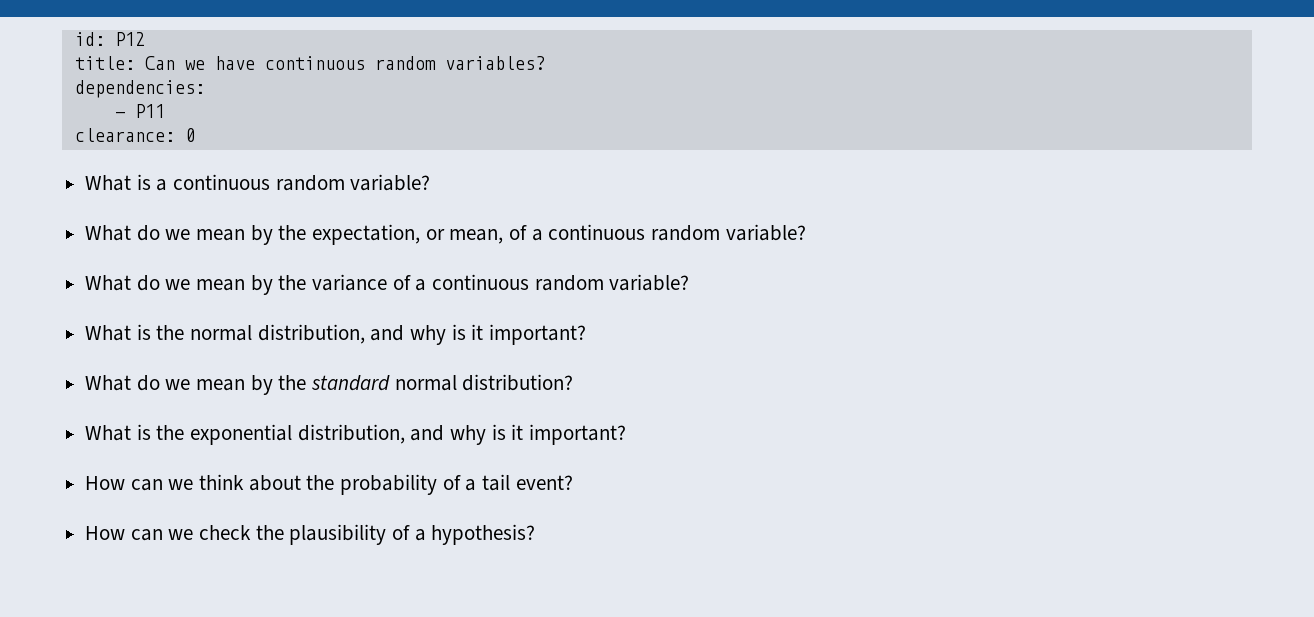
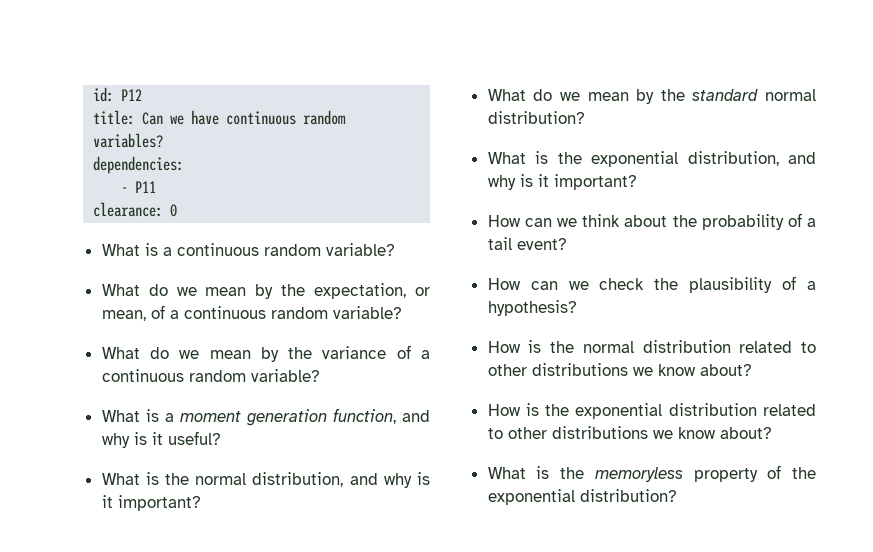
+ What is a moment generation function, and why is it useful?
+ How is the normal distribution related to other distributions we know about?
+ How is the exponential distribution related to other distributions we know about?
+ What is the memoryless property of the exponential distribution?

